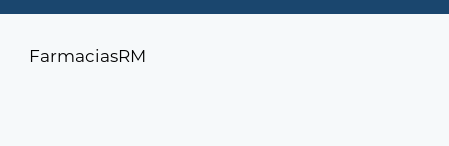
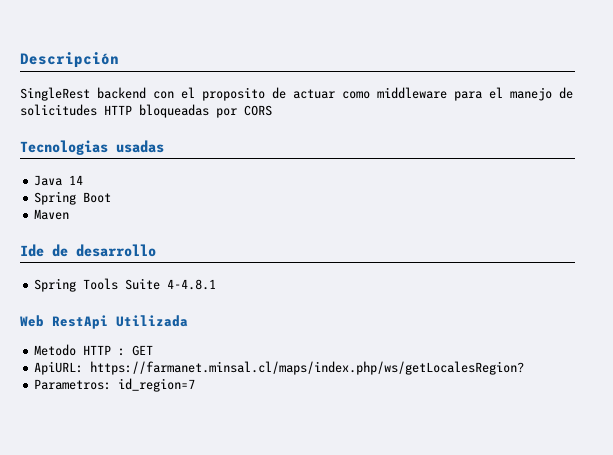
- FarmaciasRM
+ Descripción
+ SingleRest backend con el proposito de actuar como middleware para el manejo de solicitudes HTTP bloqueadas por CORS
+ Tecnologias usadas
+ Java 14
+ Spring Boot
+ Maven
+ Ide de desarrollo
+ Spring Tools Suite 4-4.8.1
+ Web RestApi Utilizada
+ Metodo HTTP : GET
+ ApiURL: https://farmanet.minsal.cl/maps/index.php/ws/getLocalesRegion?
+ Parametros: id_region=7

